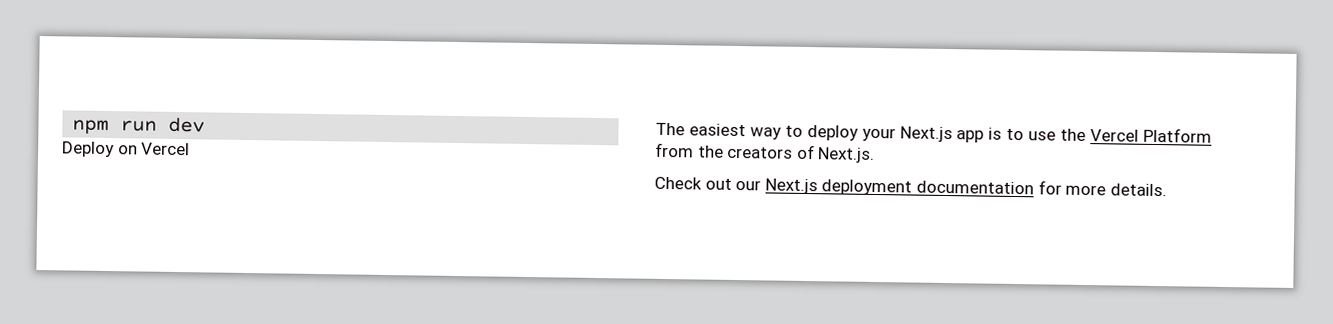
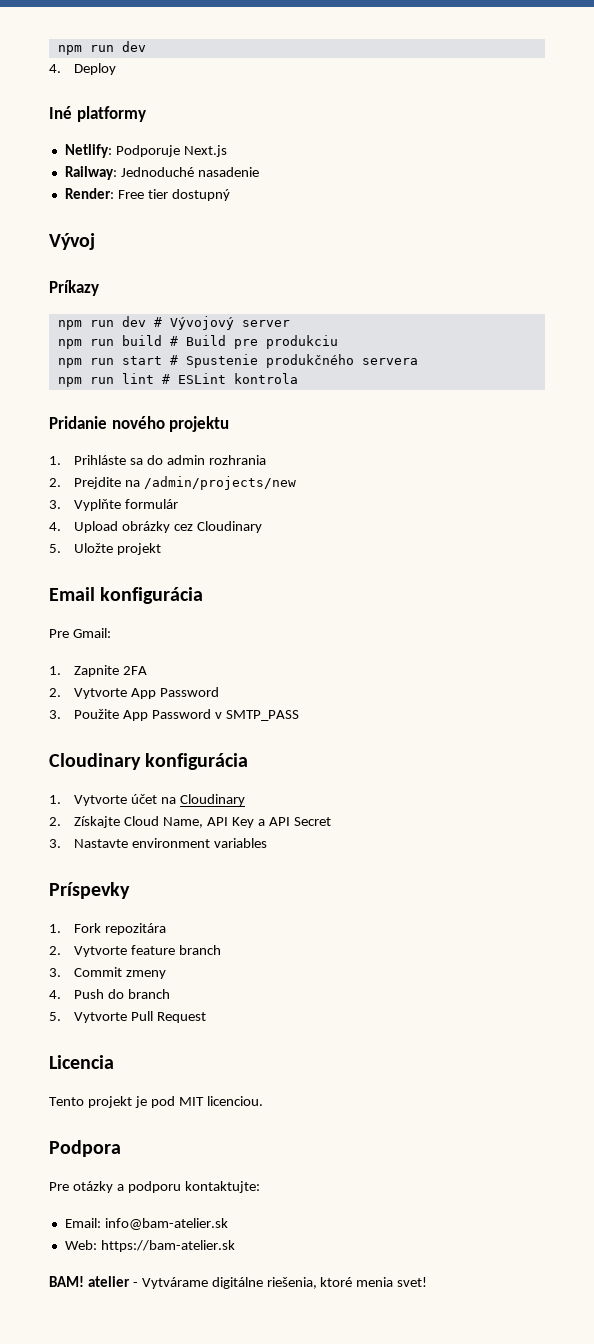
- Deploy on Vercel
- The easiest way to deploy your Next.js app is to use the Vercel Platform from the creators of Next.js.
- Check out our Next.js deployment documentation for more details.
+ 4. Deploy
+ Iné platformy
+ Netlify: Podporuje Next.js
+ Railway: Jednoduché nasadenie
+ Render: Free tier dostupný
+ Vývoj
+ Príkazy
+ npm run dev # Vývojový server
+ npm run build # Build pre produkciu
+ npm run start # Spustenie produkčného servera
+ npm run lint # ESLint kontrola
+ Pridanie nového projektu
+ 1. Prihláste sa do admin rozhrania
+ 2. Prejdite na /admin/projects/new
+ 3. Vyplňte formulár
+ 4. Upload obrázky cez Cloudinary
+ 5. Uložte projekt
+ Email konfigurácia
+ Pre Gmail:
+ 1. Zapnite 2FA
+ 2. Vytvorte App Password
+ 3. Použite App Password v SMTP_PASS
+ Cloudinary konfigurácia
+ 1. Vytvorte účet na Cloudinary
+ 2. Získajte Cloud Name, API Key a API Secret
+ 3. Nastavte environment variables
+ Príspevky
+ 1. Fork repozitára
+ 2. Vytvorte feature branch
+ 3. Commit zmeny
+ 4. Push do branch
+ 5. Vytvorte Pull Request
+ Licencia
+ Tento projekt je pod MIT licenciou.
+ Podpora
+ Pre otázky a podporu kontaktujte:
+ Email: info@bam-atelier.sk
+ Web: https://bam-atelier.sk
+ BAM! atelier - Vytvárame digitálne riešenia, ktoré menia svet!

